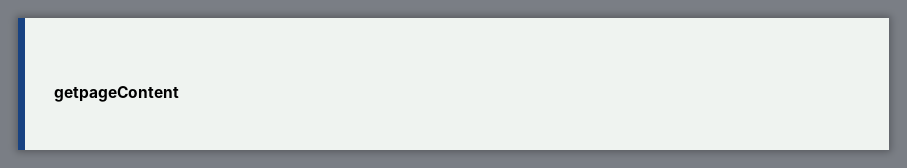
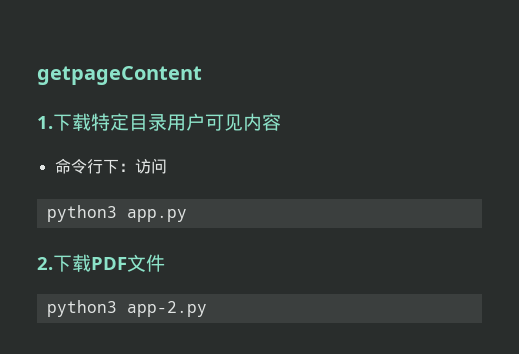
+ 1.下载特定目录用户可见内容
+ 命令行下：访问
+ python3 app.py
+ 2.下载PDF文件
+ python3 app-2.py

